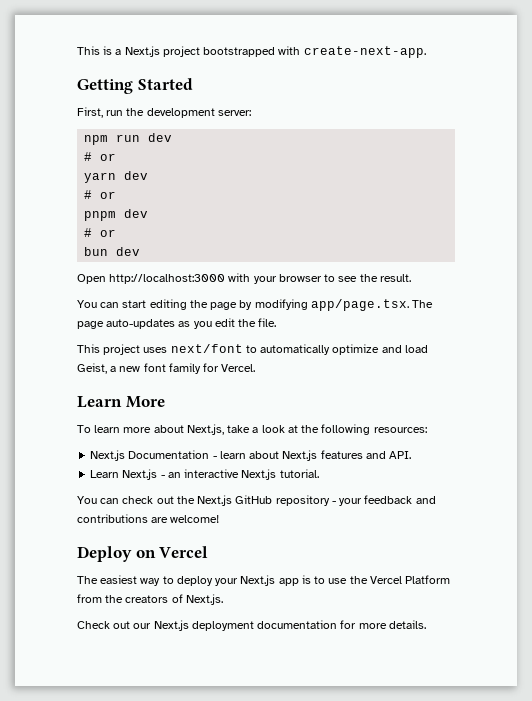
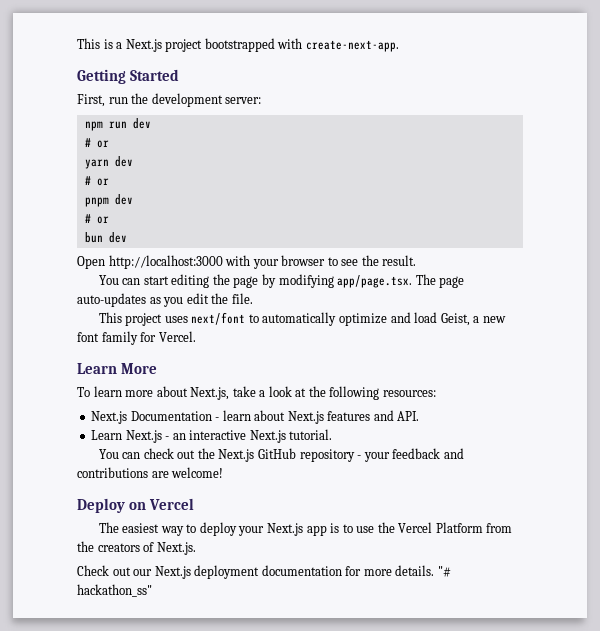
+ "# hackathon_ss"

